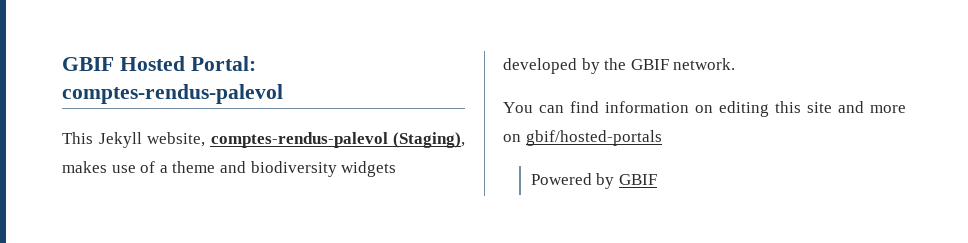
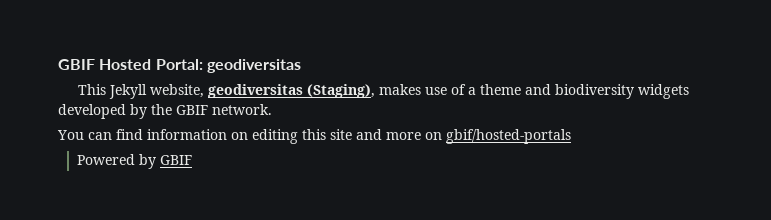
- GBIF Hosted Portal: comptes-rendus-palevol
+ GBIF Hosted Portal: geodiversitas
- This Jekyll website, comptes-rendus-palevol (Staging), makes use of a theme and biodiversity widgets developed by the GBIF network.
+ This Jekyll website, geodiversitas (Staging), makes use of a theme and biodiversity widgets developed by the GBIF network.

